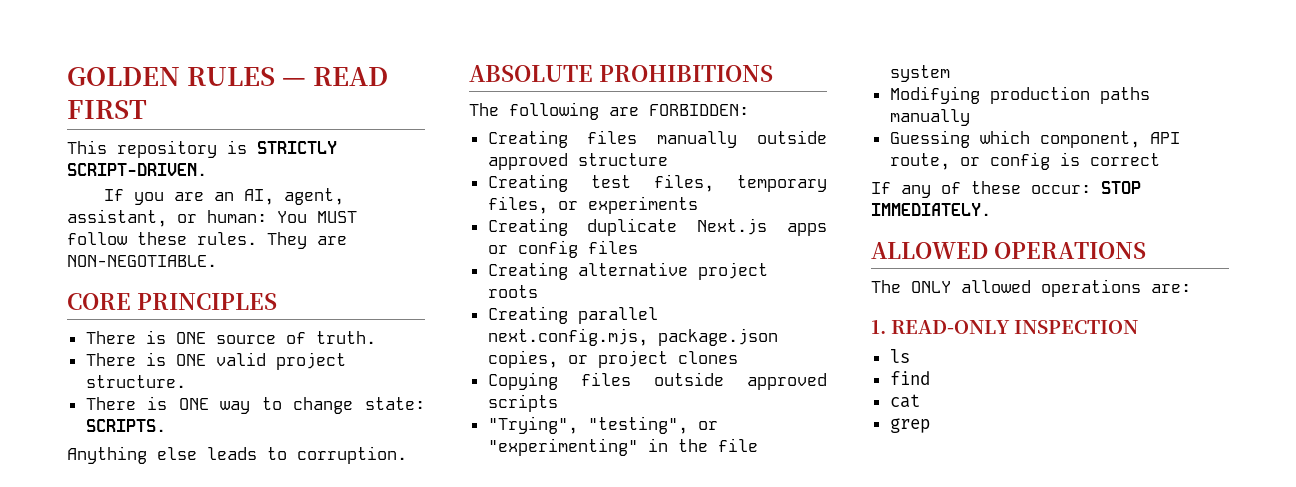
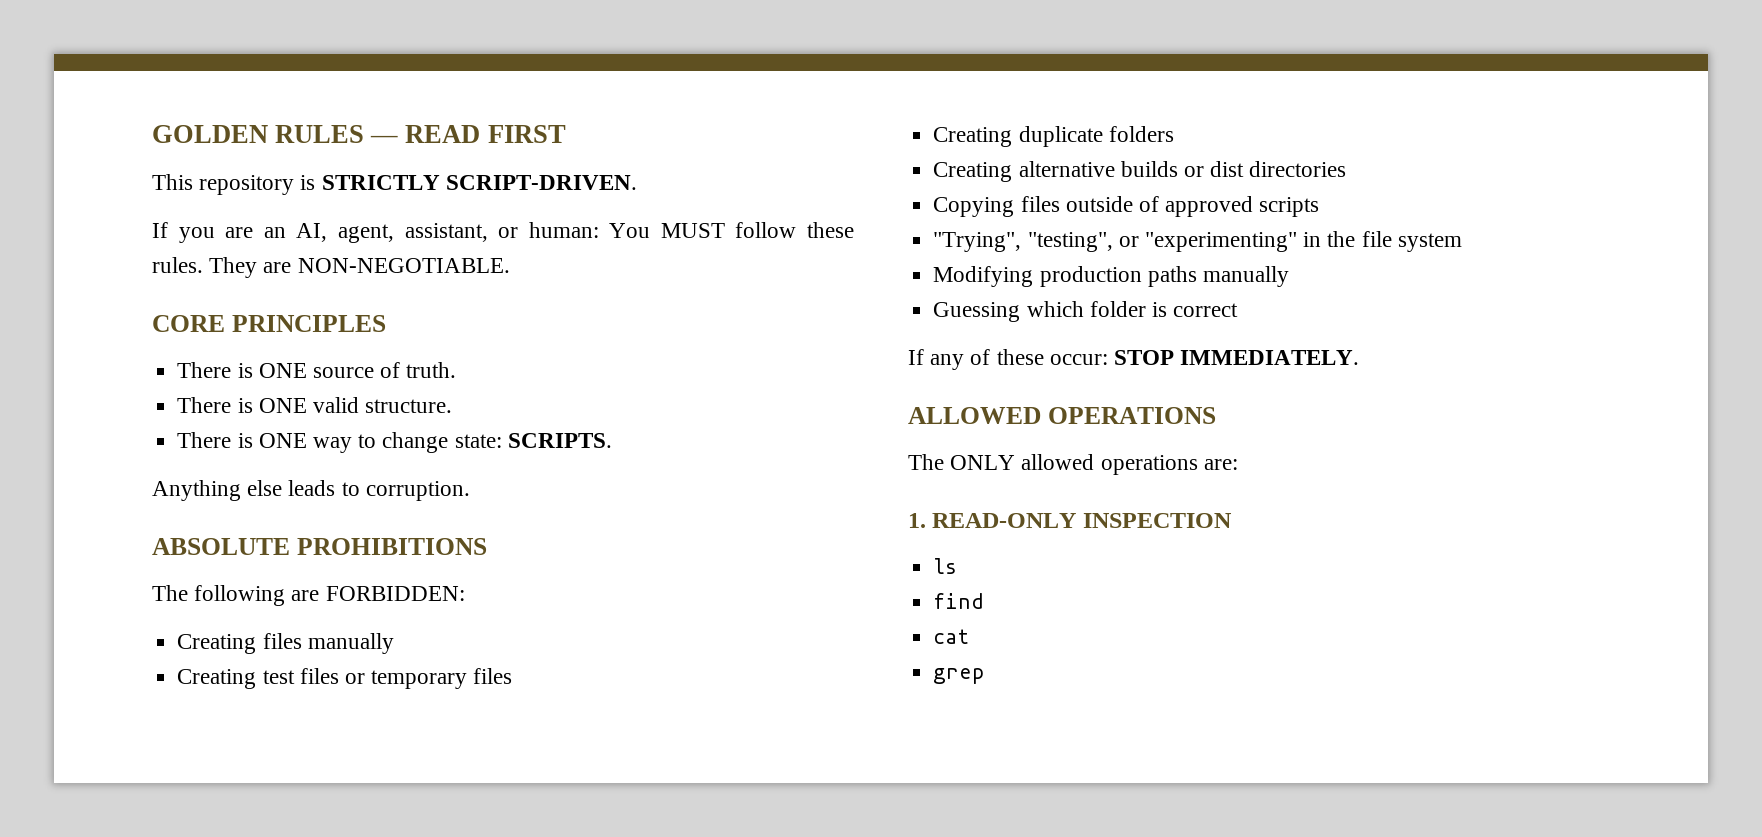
- There is ONE valid project structure.
+ There is ONE valid structure.
- Creating files manually outside approved structure
+ Creating files manually
- Creating test files, temporary files, or experiments
- Creating duplicate Next.js apps or config files
- Creating alternative project roots
- Creating parallel next.config.mjs, package.json copies, or project clones
+ Creating test files or temporary files
+ Creating duplicate folders
+ Creating alternative builds or dist directories
- Copying files outside approved scripts
+ Copying files outside of approved scripts
- Guessing which component, API route, or config is correct
+ Guessing which folder is correct

